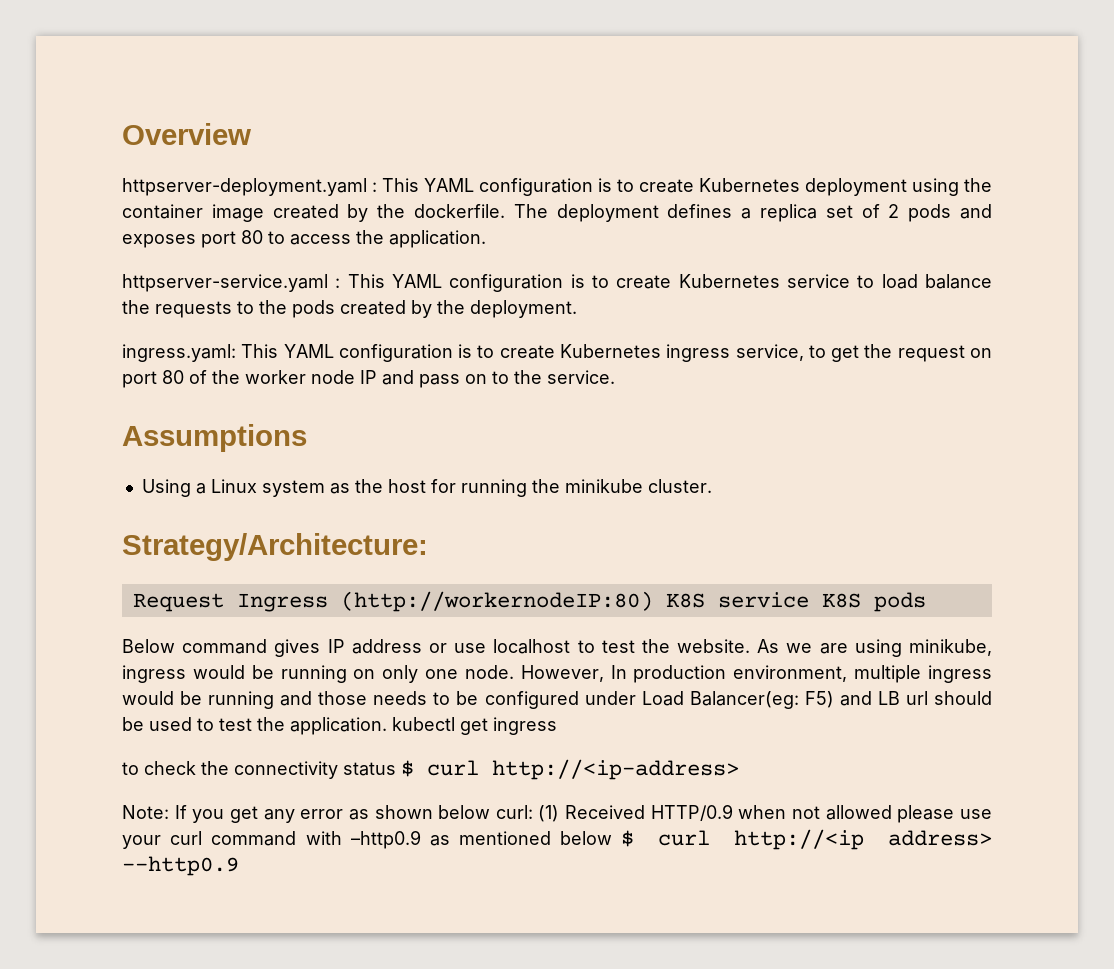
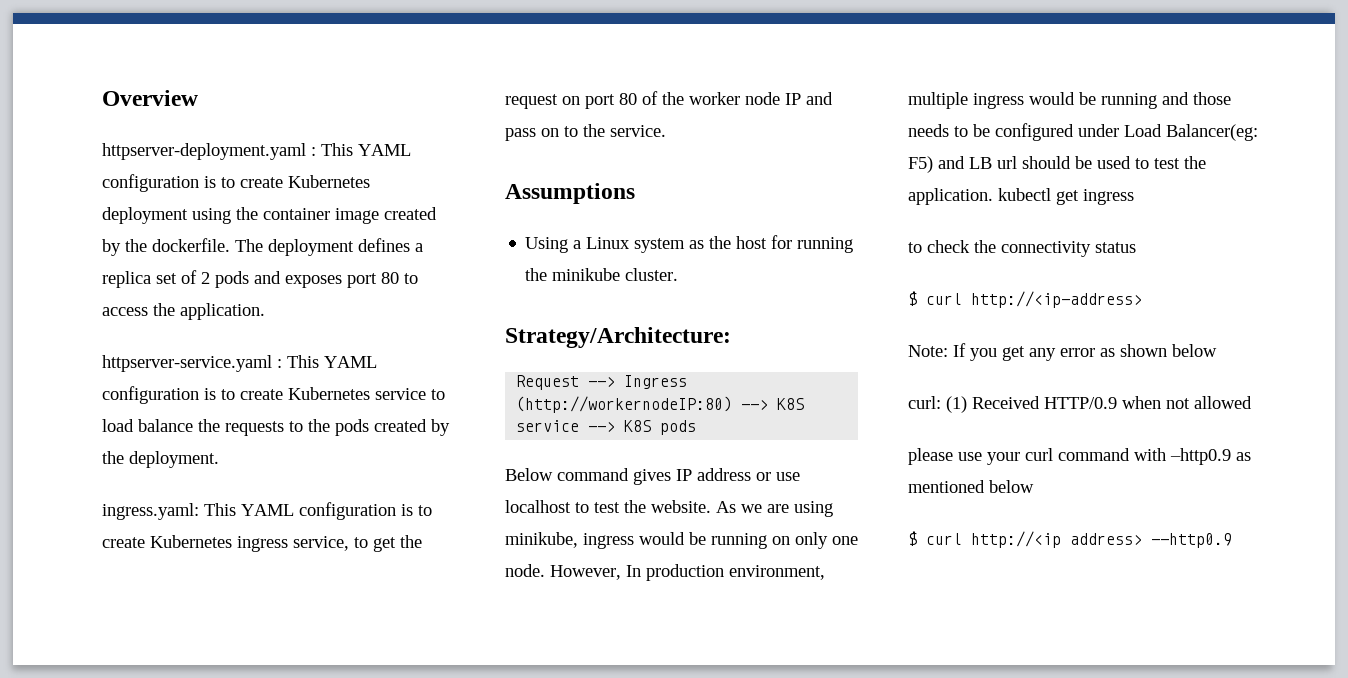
- Request Ingress (http://workernodeIP:80) K8S service K8S pods
+ Request --> Ingress (http://workernodeIP:80) --> K8S service --> K8S pods
- to check the connectivity status $ curl http://<ip-address>
+ to check the connectivity status
+ $ curl http://<ip-address>
- Note: If you get any error as shown below curl: (1) Received HTTP/0.9 when not allowed please use your curl command with –http0.9 as mentioned below $ curl http://<ip address> --http0.9
+ Note: If you get any error as shown below
+ curl: (1) Received HTTP/0.9 when not allowed
+ please use your curl command with –http0.9 as mentioned below
+ $ curl http://<ip address> --http0.9

